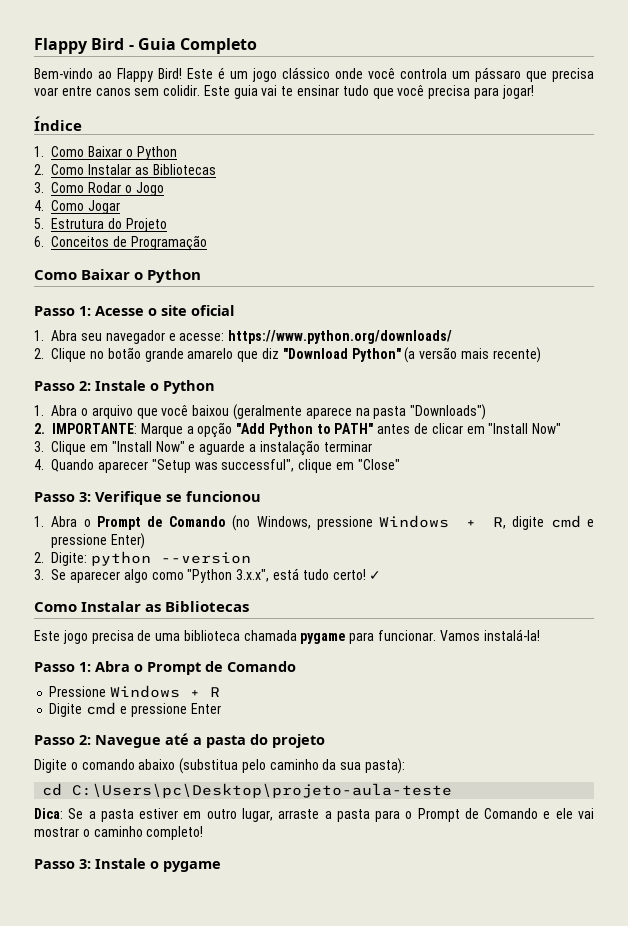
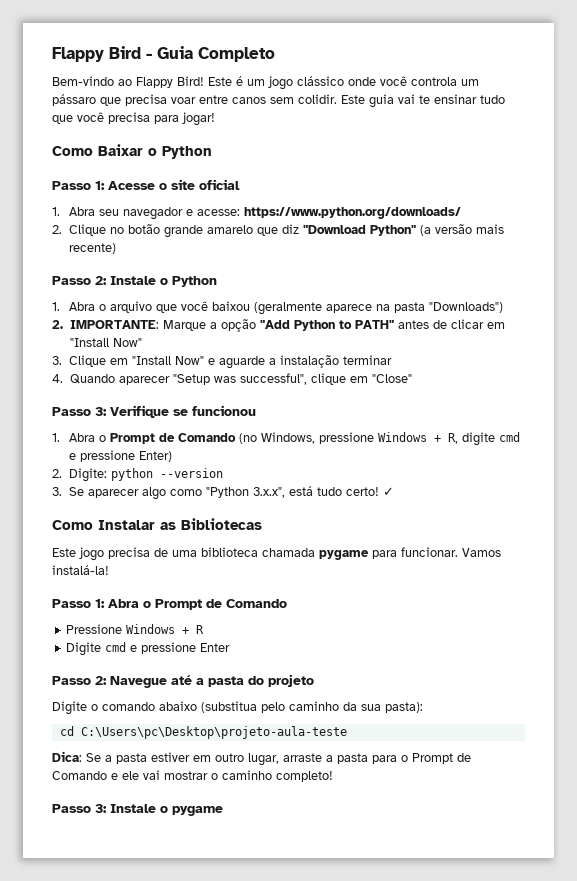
- Índice
- 1. Como Baixar o Python
- 2. Como Instalar as Bibliotecas
- 3. Como Rodar o Jogo
- 4. Como Jogar
- 5. Estrutura do Projeto
- 6. Conceitos de Programação

